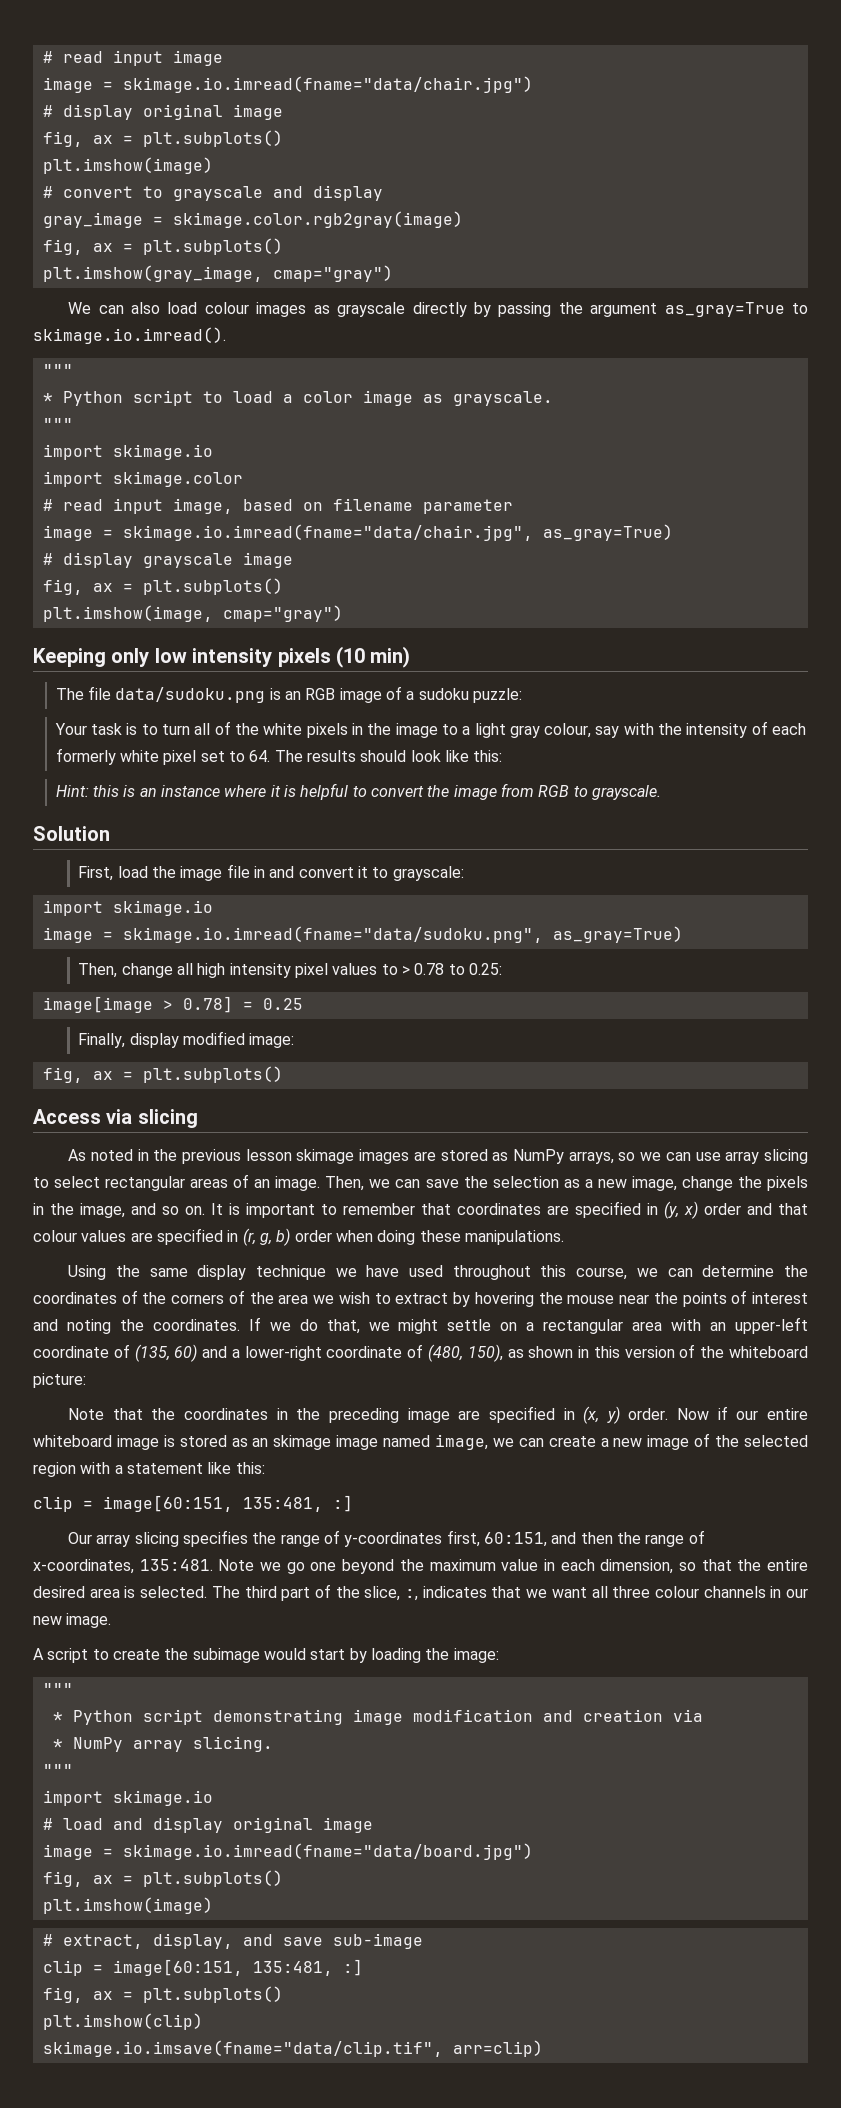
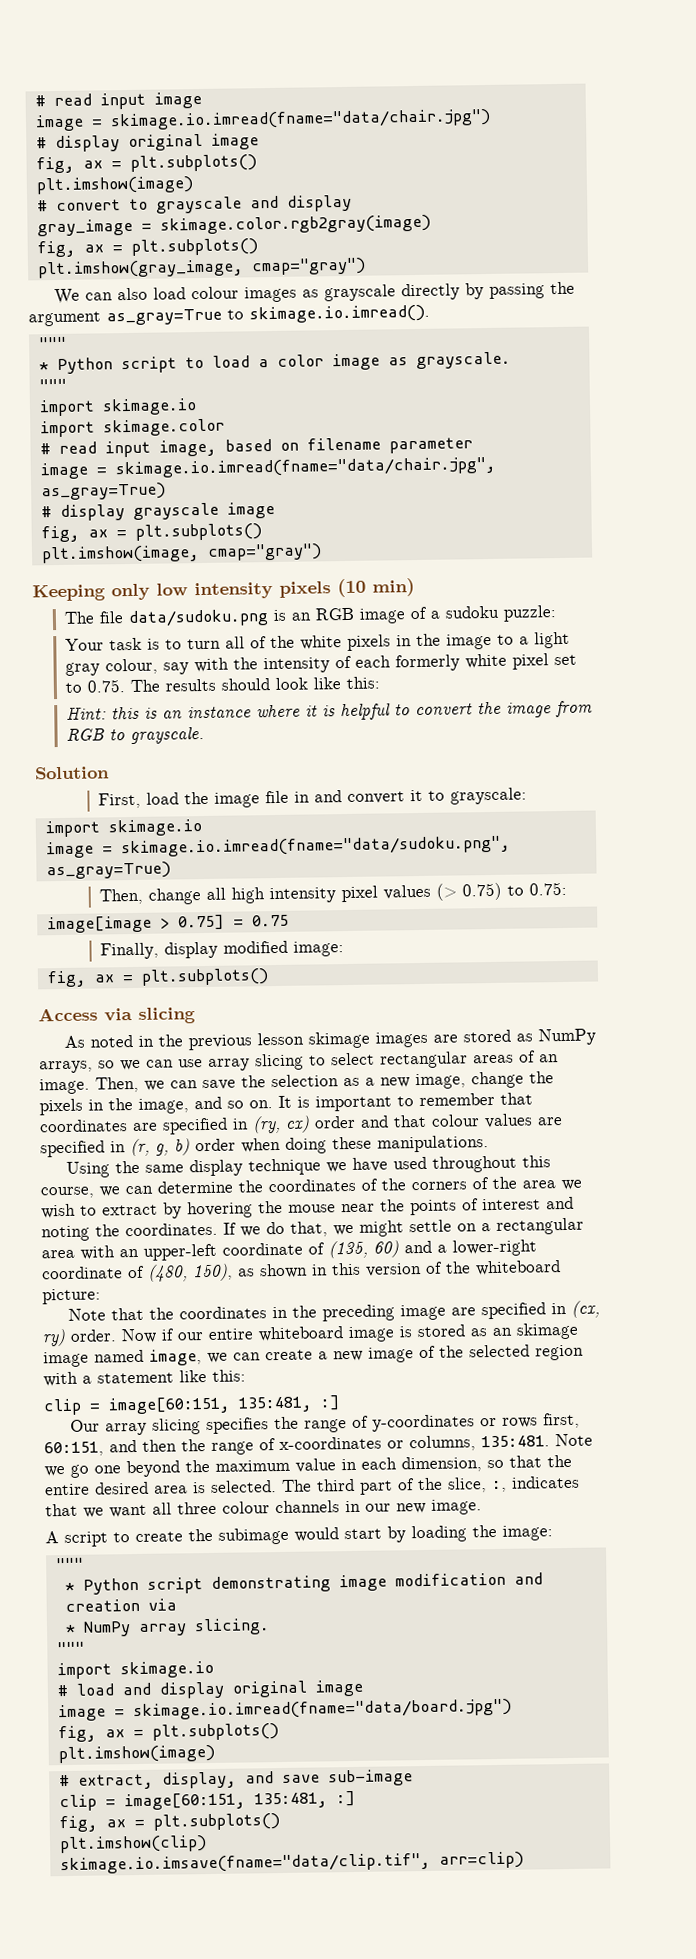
- Your task is to turn all of the white pixels in the image to a light gray colour, say with the intensity of each formerly white pixel set to 64. The results should look like this:
+ Your task is to turn all of the white pixels in the image to a light gray colour, say with the intensity of each formerly white pixel set to 0.75. The results should look like this:
- Then, change all high intensity pixel values to > 0.78 to 0.25:
+ Then, change all high intensity pixel values (> 0.75) to 0.75:
- image[image > 0.78] = 0.25
+ image[image > 0.75] = 0.75
- It is important to remember that coordinates are specified in (y, x) order and that colour values are specified in (r, g, b) order when doing these manipulations.
+ It is important to remember that coordinates are specified in (ry, cx) order and that colour values are specified in (r, g, b) order when doing these manipulations.
- Note that the coordinates in the preceding image are specified in (x, y) order.
+ Note that the coordinates in the preceding image are specified in (cx, ry) order.
- Our array slicing specifies the range of y-coordinates first, 60:151, and then the range of x-coordinates, 135:481.
+ Our array slicing specifies the range of y-coordinates or rows first, 60:151, and then the range of x-coordinates or columns, 135:481.

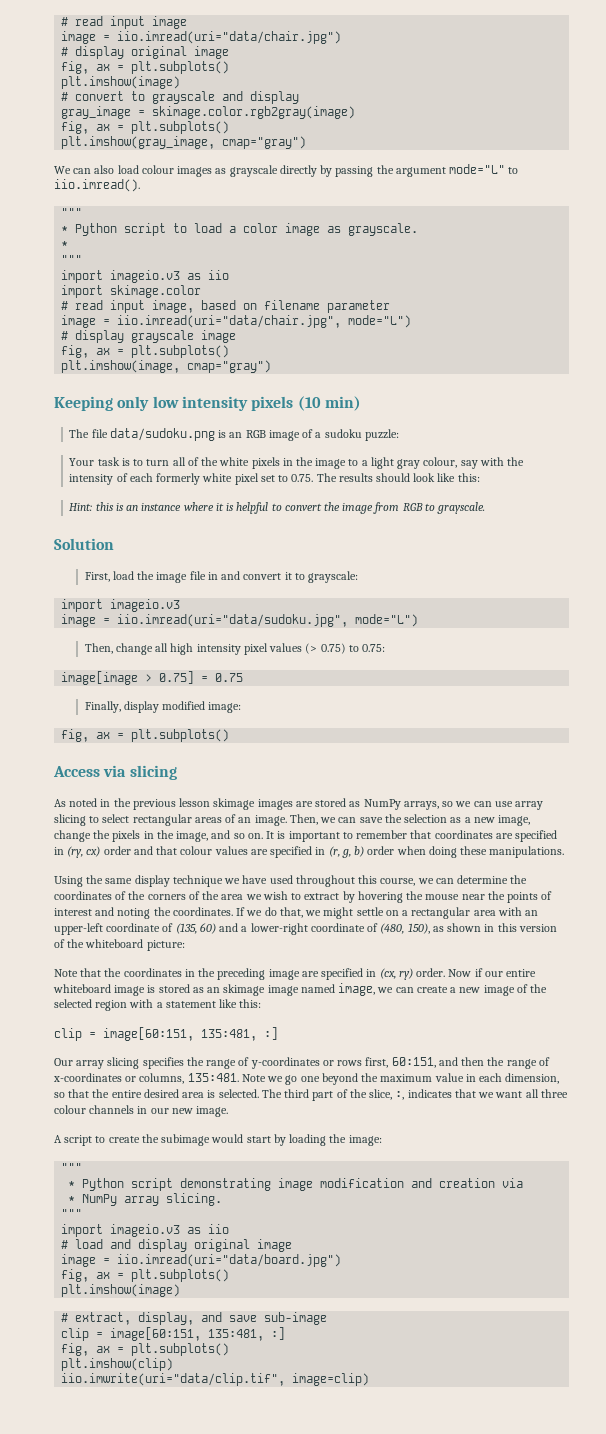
- image = skimage.io.imread(fname="data/chair.jpg")
+ image = iio.imread(uri="data/chair.jpg")
- We can also load colour images as grayscale directly by passing the argument as_gray=True to skimage.io.imread().
+ We can also load colour images as grayscale directly by passing the argument mode="L" to iio.imread().
  * Python script to load a color image as grayscale.
+ *
  """
- import skimage.io
+ import imageio.v3 as iio
- image = skimage.io.imread(fname="data/chair.jpg", as_gray=True)
+ image = iio.imread(uri="data/chair.jpg", mode="L")
  First, load the image file in and convert it to grayscale:
- import skimage.io
- image = skimage.io.imread(fname="data/sudoku.png", as_gray=True)
+ import imageio.v3
+ image = iio.imread(uri="data/sudoku.jpg", mode="L")
  * NumPy array slicing.
  """
- import skimage.io
+ import imageio.v3 as iio
- image = skimage.io.imread(fname="data/board.jpg")
+ image = iio.imread(uri="data/board.jpg")
- skimage.io.imsave(fname="data/clip.tif", arr=clip)
+ iio.imwrite(uri="data/clip.tif", image=clip)

